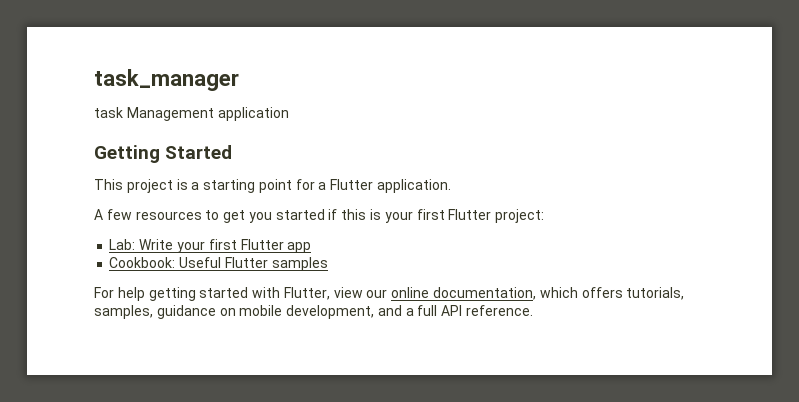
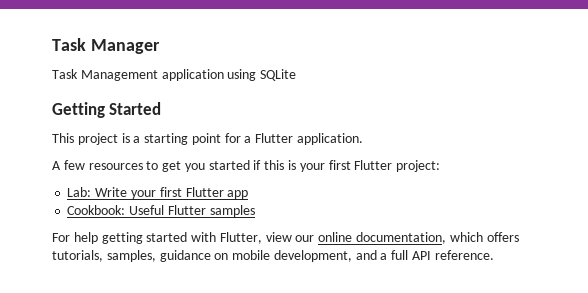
- task_manager
- task Management application
+ Task Manager
+ Task Management application using SQLite

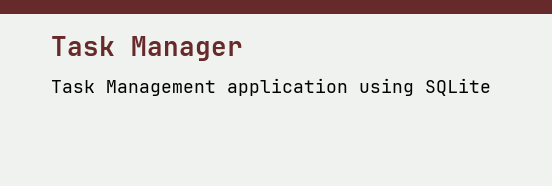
- Getting Started
- This project is a starting point for a Flutter application.
- A few resources to get you started if this is your first Flutter project:
- Lab: Write your first Flutter app
- Cookbook: Useful Flutter samples
- For help getting started with Flutter, view our online documentation, which offers tutorials, samples, guidance on mobile development, and a full API reference.

